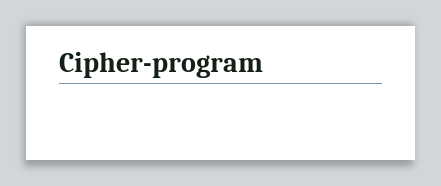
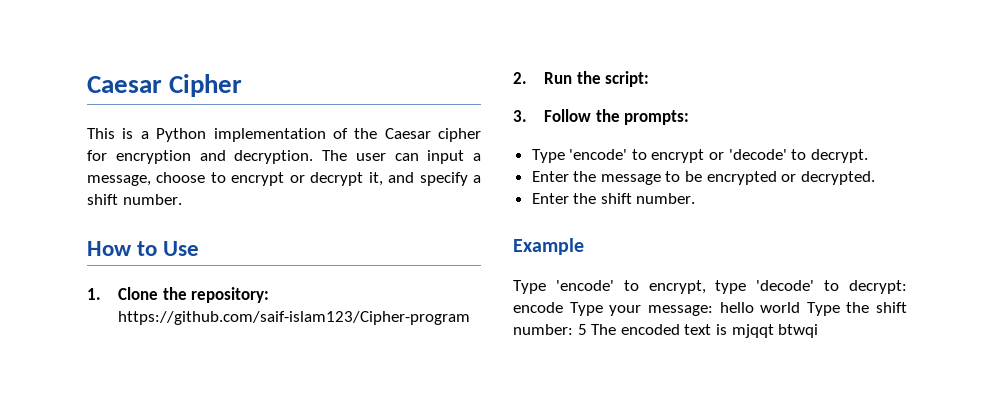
- Cipher-program
+ Caesar Cipher
+ This is a Python implementation of the Caesar cipher for encryption and decryption. The user can input a message, choose to encrypt or decrypt it, and specify a shift number.
+ How to Use
+ 1. Clone the repository: https://github.com/saif-islam123/Cipher-program
+ 2. Run the script:
+ 3. Follow the prompts:
+ Type 'encode' to encrypt or 'decode' to decrypt.
+ Enter the message to be encrypted or decrypted.
+ Enter the shift number.
+ Example
+ Type 'encode' to encrypt, type 'decode' to decrypt: encode Type your message: hello world Type the shift number: 5 The encoded text is mjqqt btwqi

